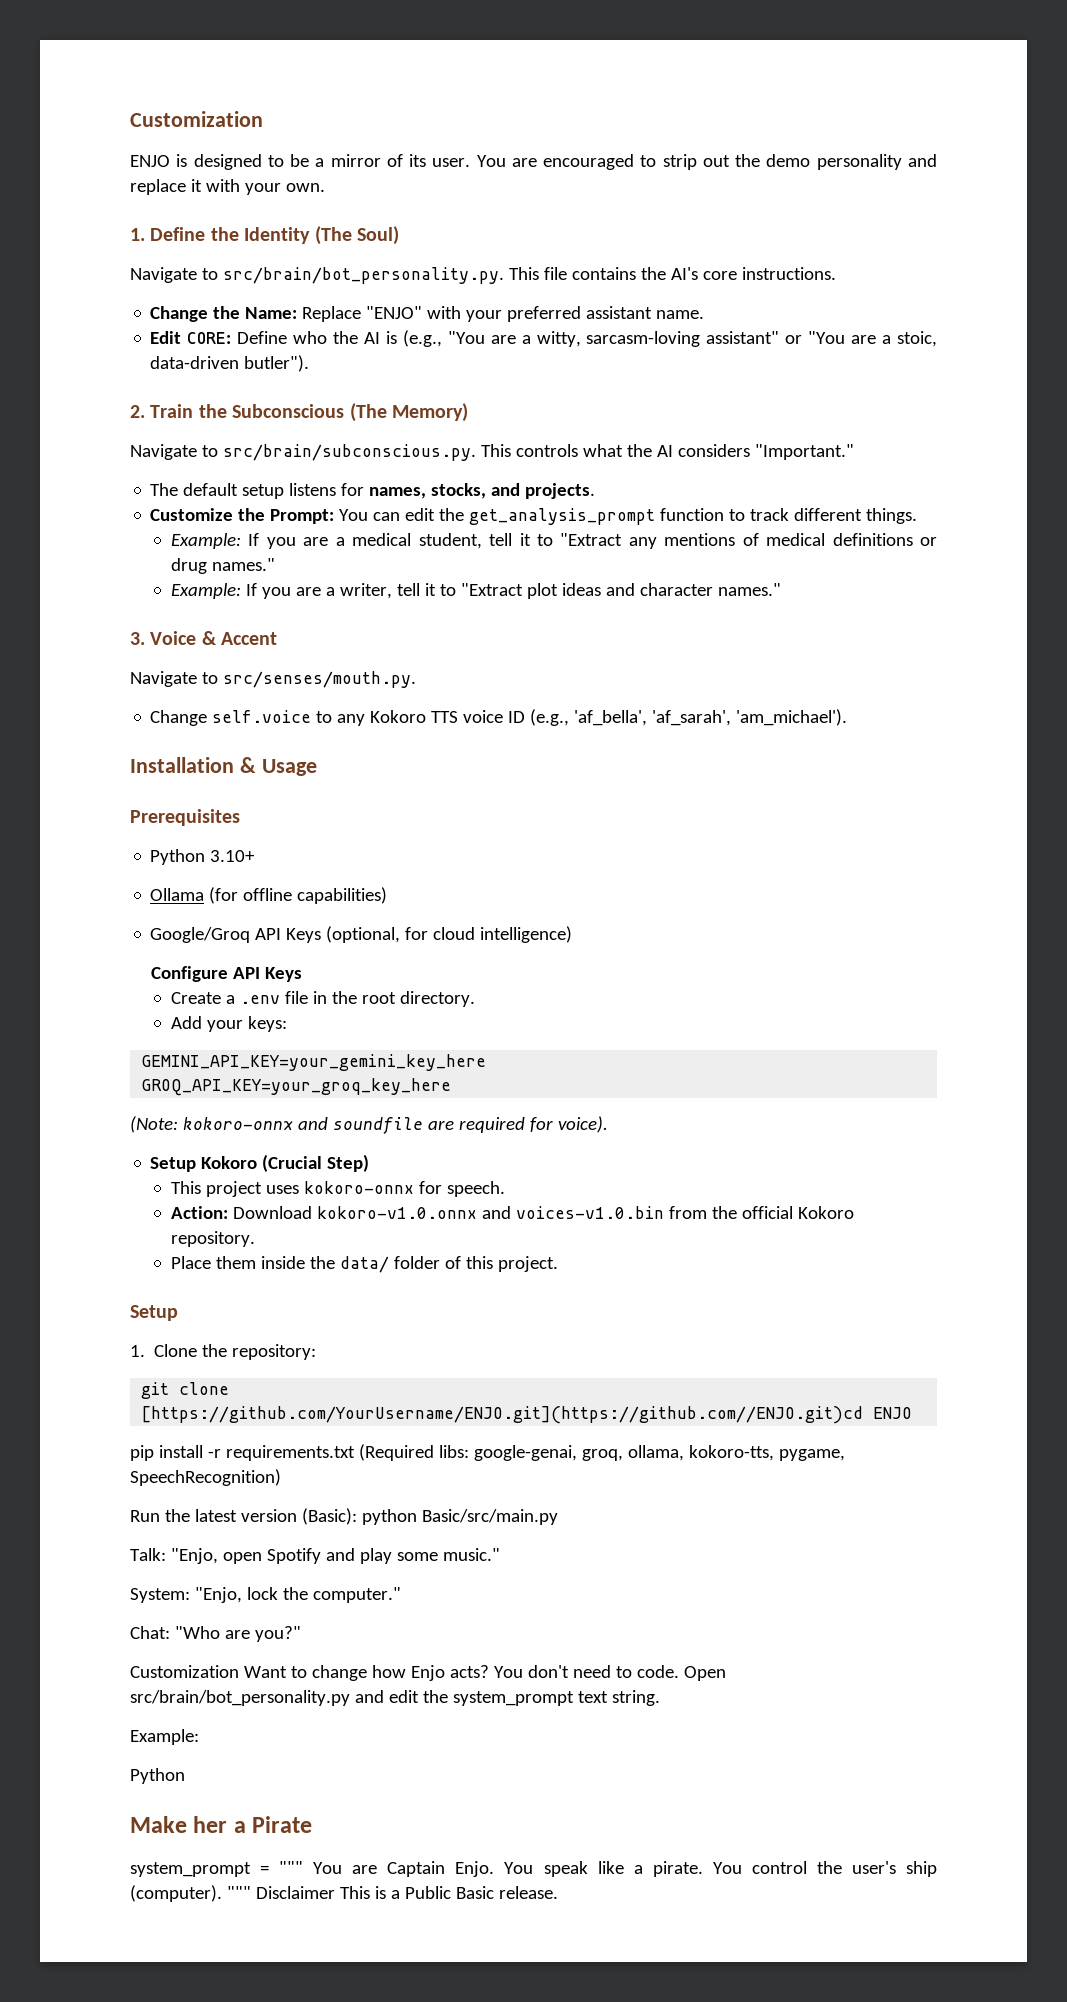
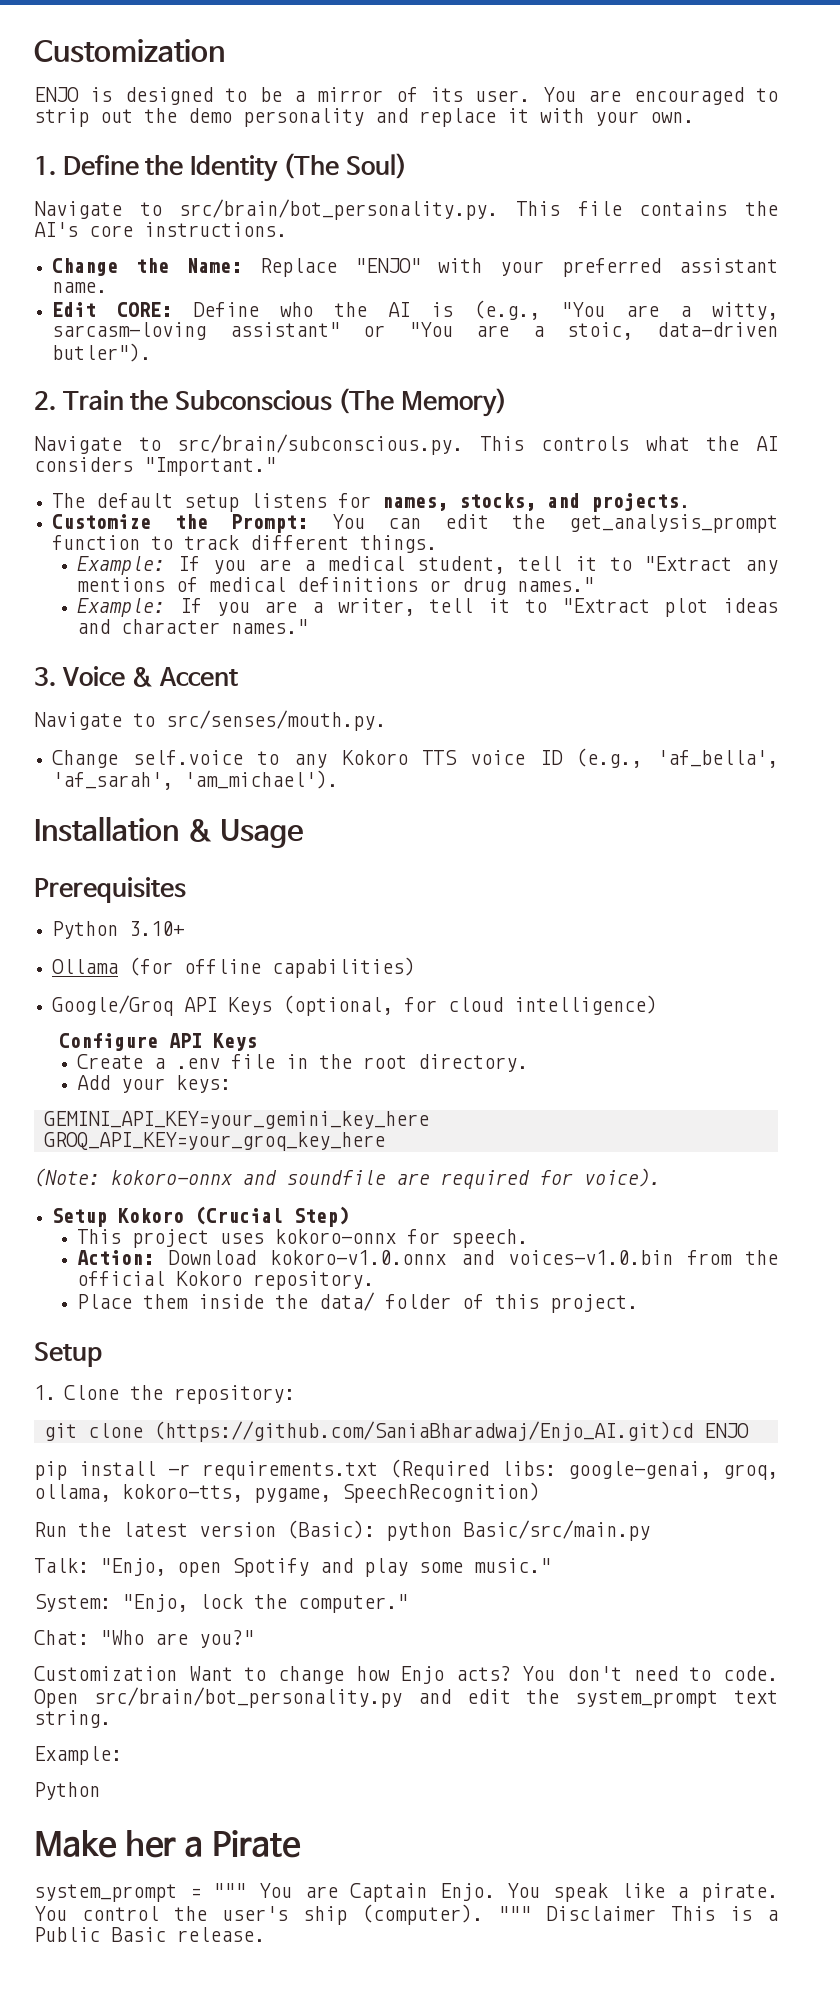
- git clone [https://github.com/YourUsername/ENJO.git](https://github.com//ENJO.git)cd ENJO
+ git clone (https://github.com/SaniaBharadwaj/Enjo_AI.git)cd ENJO

